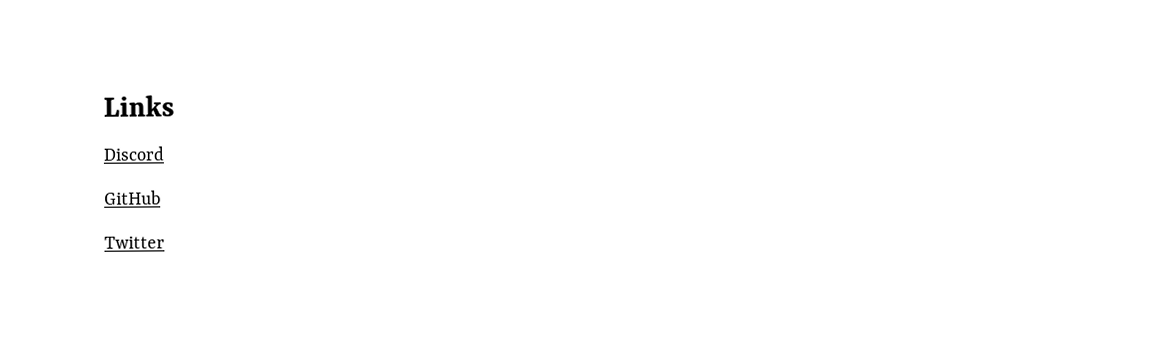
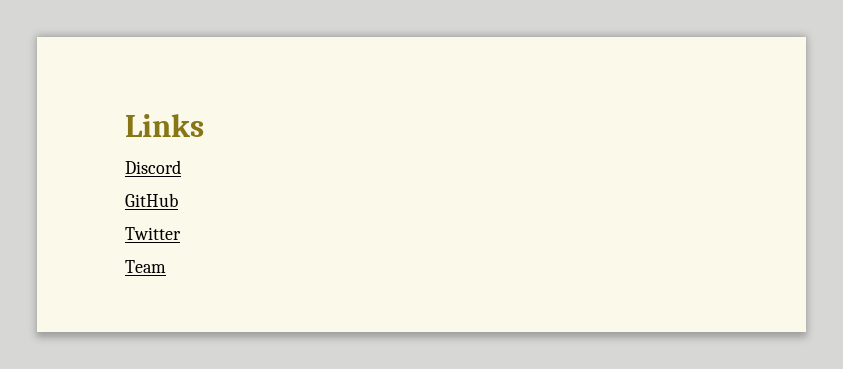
+ Team

